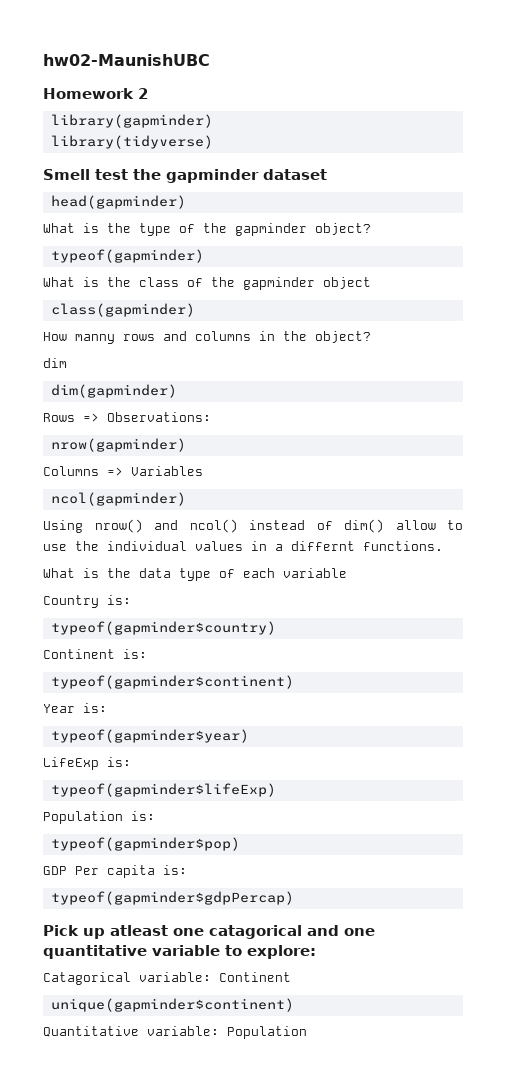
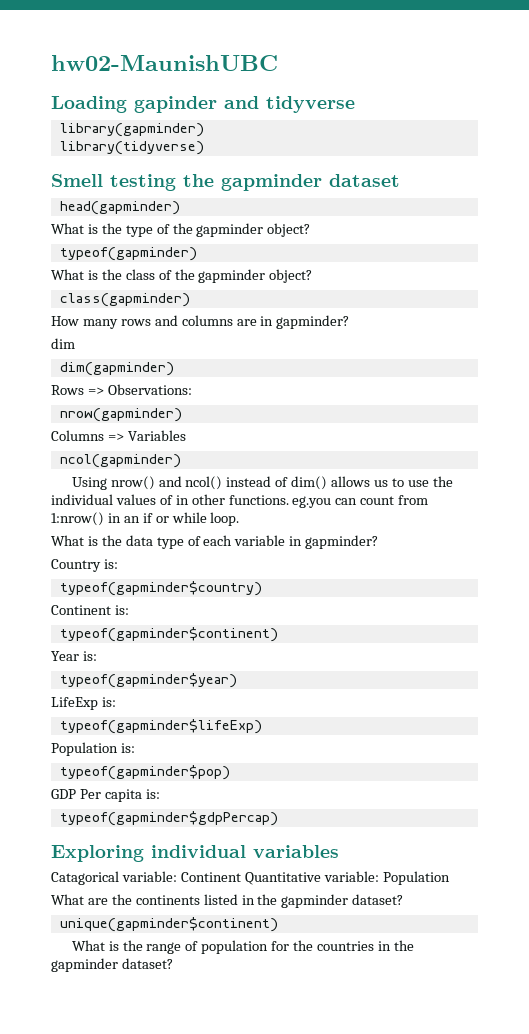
- Homework 2
+ Loading gapinder and tidyverse
- Smell test the gapminder dataset
+ Smell testing the gapminder dataset
- What is the class of the gapminder object
+ What is the class of the gapminder object?
- How manny rows and columns in the object?
+ How many rows and columns are in gapminder?
- Using nrow() and ncol() instead of dim() allow to use the individual values in a differnt functions.
+ Using nrow() and ncol() instead of dim() allows us to use the individual values of in other functions. eg.you can count from 1:nrow() in an if or while loop.
- What is the data type of each variable
+ What is the data type of each variable in gapminder?
- Pick up atleast one catagorical and one quantitative variable to explore:
- Catagorical variable: Continent
+ Exploring individual variables
+ Catagorical variable: Continent Quantitative variable: Population
+ What are the continents listed in the gapminder dataset?
  unique(gapminder$continent)
- Quantitative variable: Population
+ What is the range of population for the countries in the gapminder dataset?

